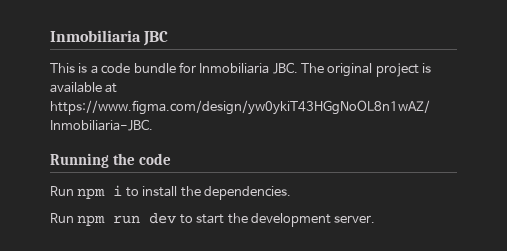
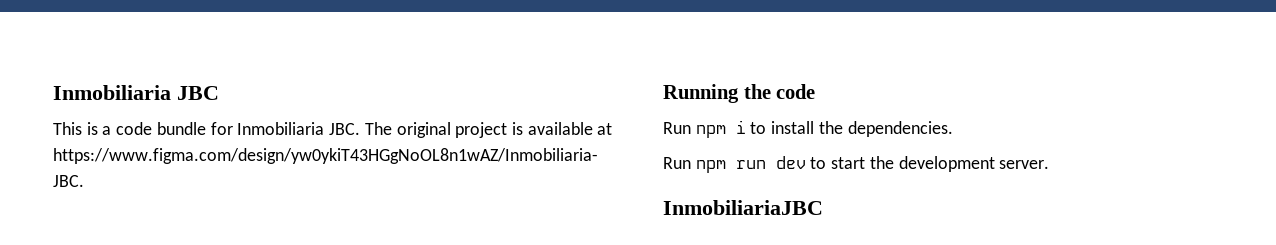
+ InmobiliariaJBC

